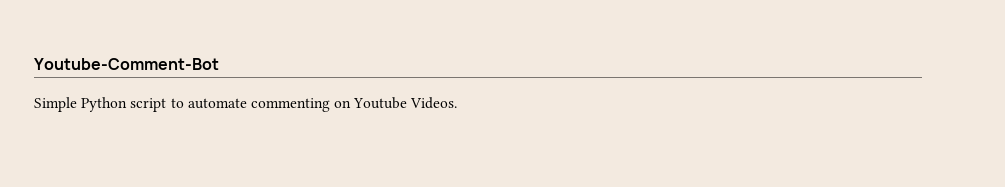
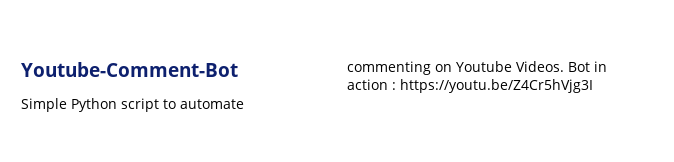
+ Bot in action : https://youtu.be/Z4Cr5hVjg3I

